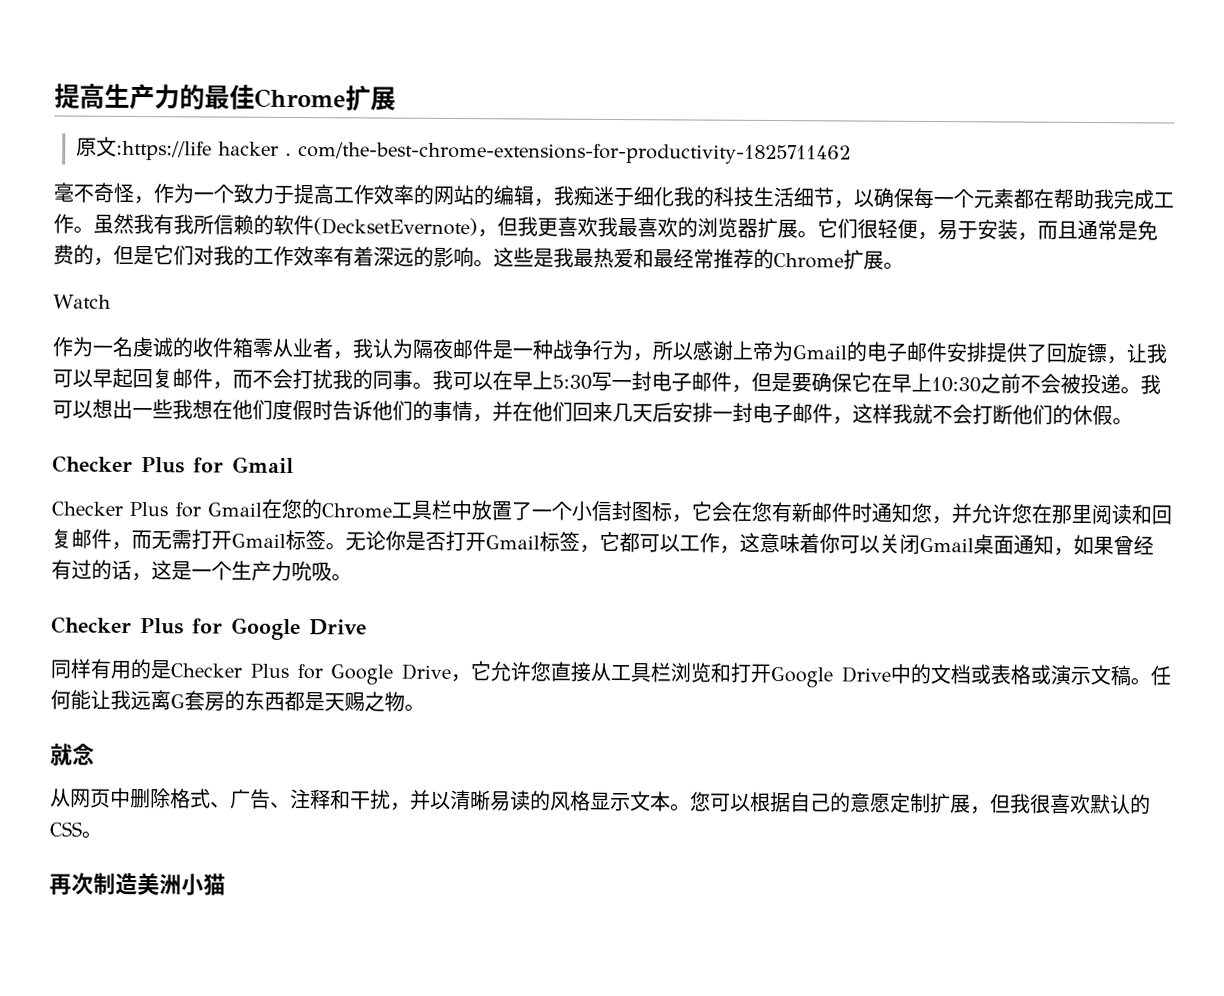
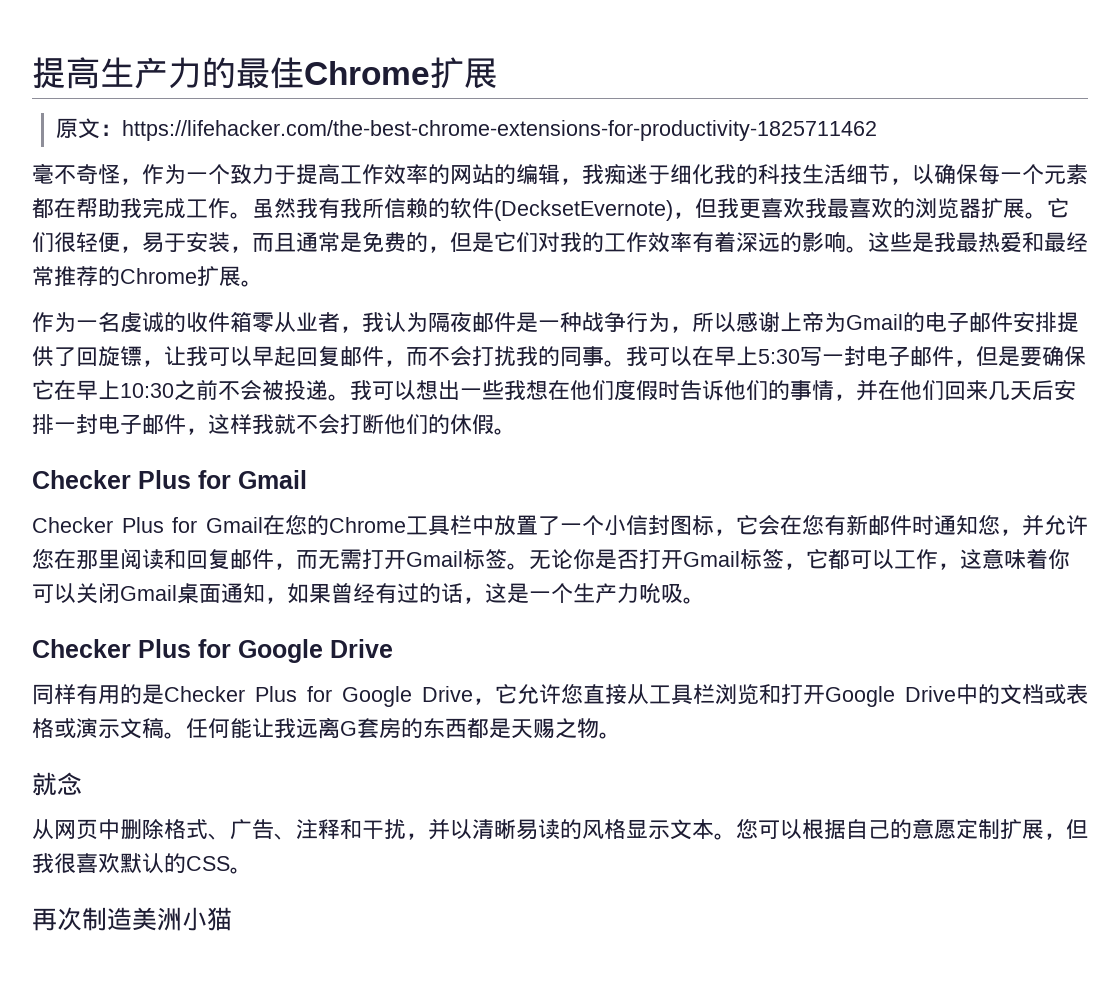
- 原文:https://life hacker . com/the-best-chrome-extensions-for-productivity-1825711462
+ 原文：https://lifehacker.com/the-best-chrome-extensions-for-productivity-1825711462
- Watch

